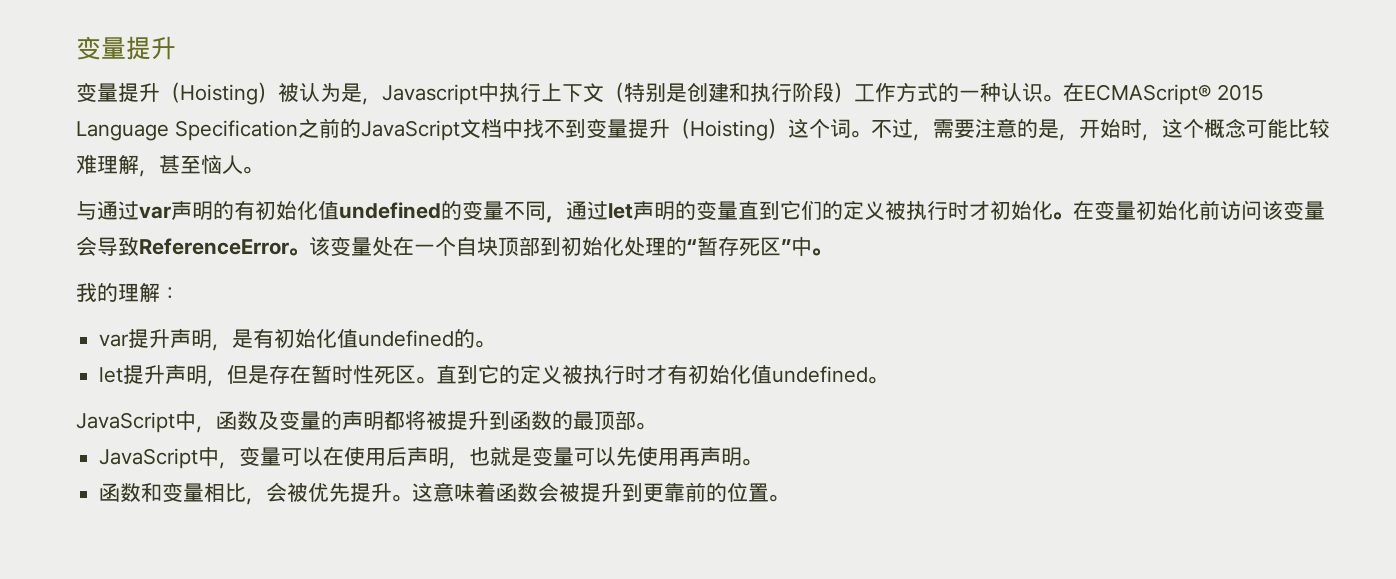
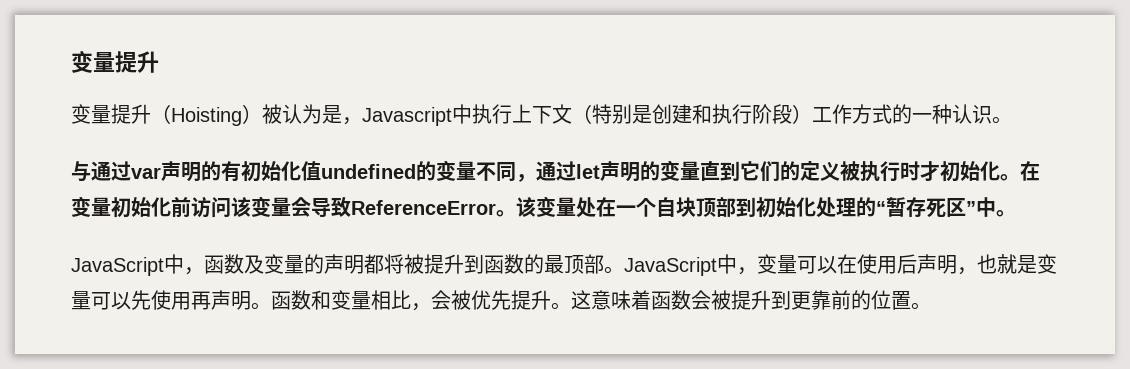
- 在ECMAScript® 2015 Language Specification之前的JavaScript文档中找不到变量提升（Hoisting）这个词。不过，需要注意的是，开始时，这个概念可能比较难理解，甚至恼人。
- 我的理解：
- var提升声明，是有初始化值undefined的。
- let提升声明，但是存在暂时性死区。直到它的定义被执行时才有初始化值undefined。
- JavaScript中，函数及变量的声明都将被提升到函数的最顶部。
- JavaScript中，变量可以在使用后声明，也就是变量可以先使用再声明。
- 函数和变量相比，会被优先提升。
+ JavaScript中，函数及变量的声明都将被提升到函数的最顶部。JavaScript中，变量可以在使用后声明，也就是变量可以先使用再声明。函数和变量相比，会被优先提升。

